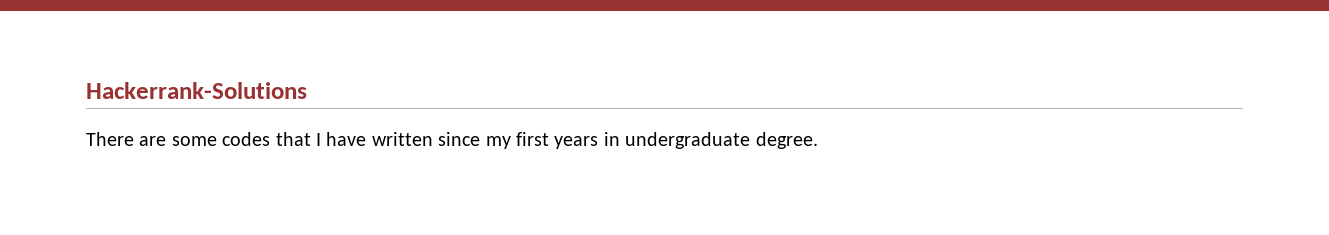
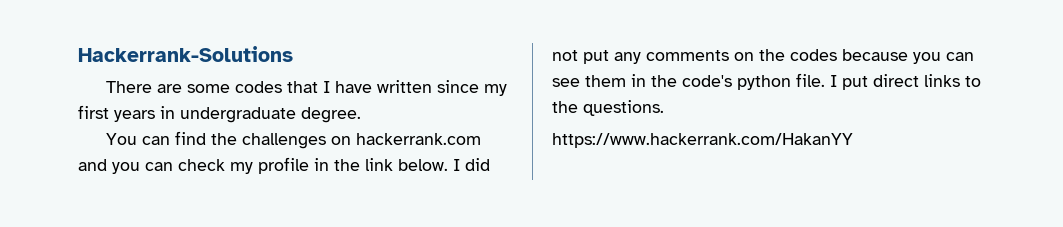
+ You can find the challenges on hackerrank.com and you can check my profile in the link below. I did not put any comments on the codes because you can see them in the code's python file. I put direct links to the questions.
+ https://www.hackerrank.com/HakanYY

